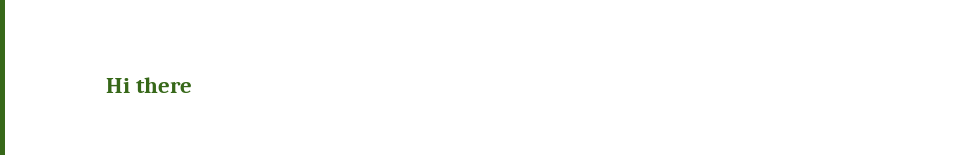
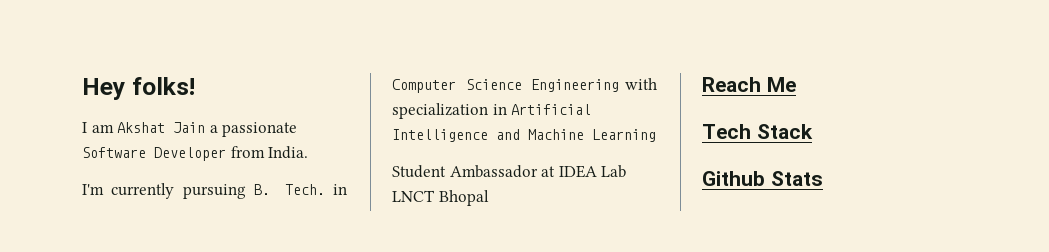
- Hi there
+ Hey folks!
+ I am Akshat Jain a passionate Software Developer from India.
+ I'm currently pursuing B. Tech. in Computer Science Engineering with specialization in Artificial Intelligence and Machine Learning
+ Student Ambassador at IDEA Lab LNCT Bhopal
+ Reach Me
+ Tech Stack
+ Github Stats

